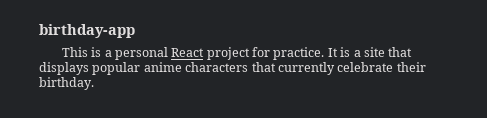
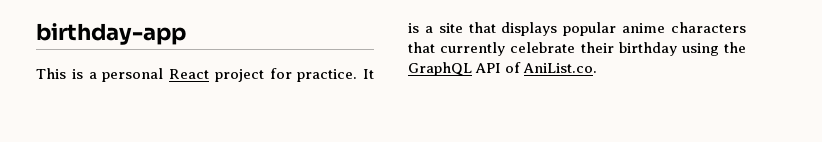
- It is a site that displays popular anime characters that currently celebrate their birthday.
+ It is a site that displays popular anime characters that currently celebrate their birthday using the GraphQL API of AniList.co.

